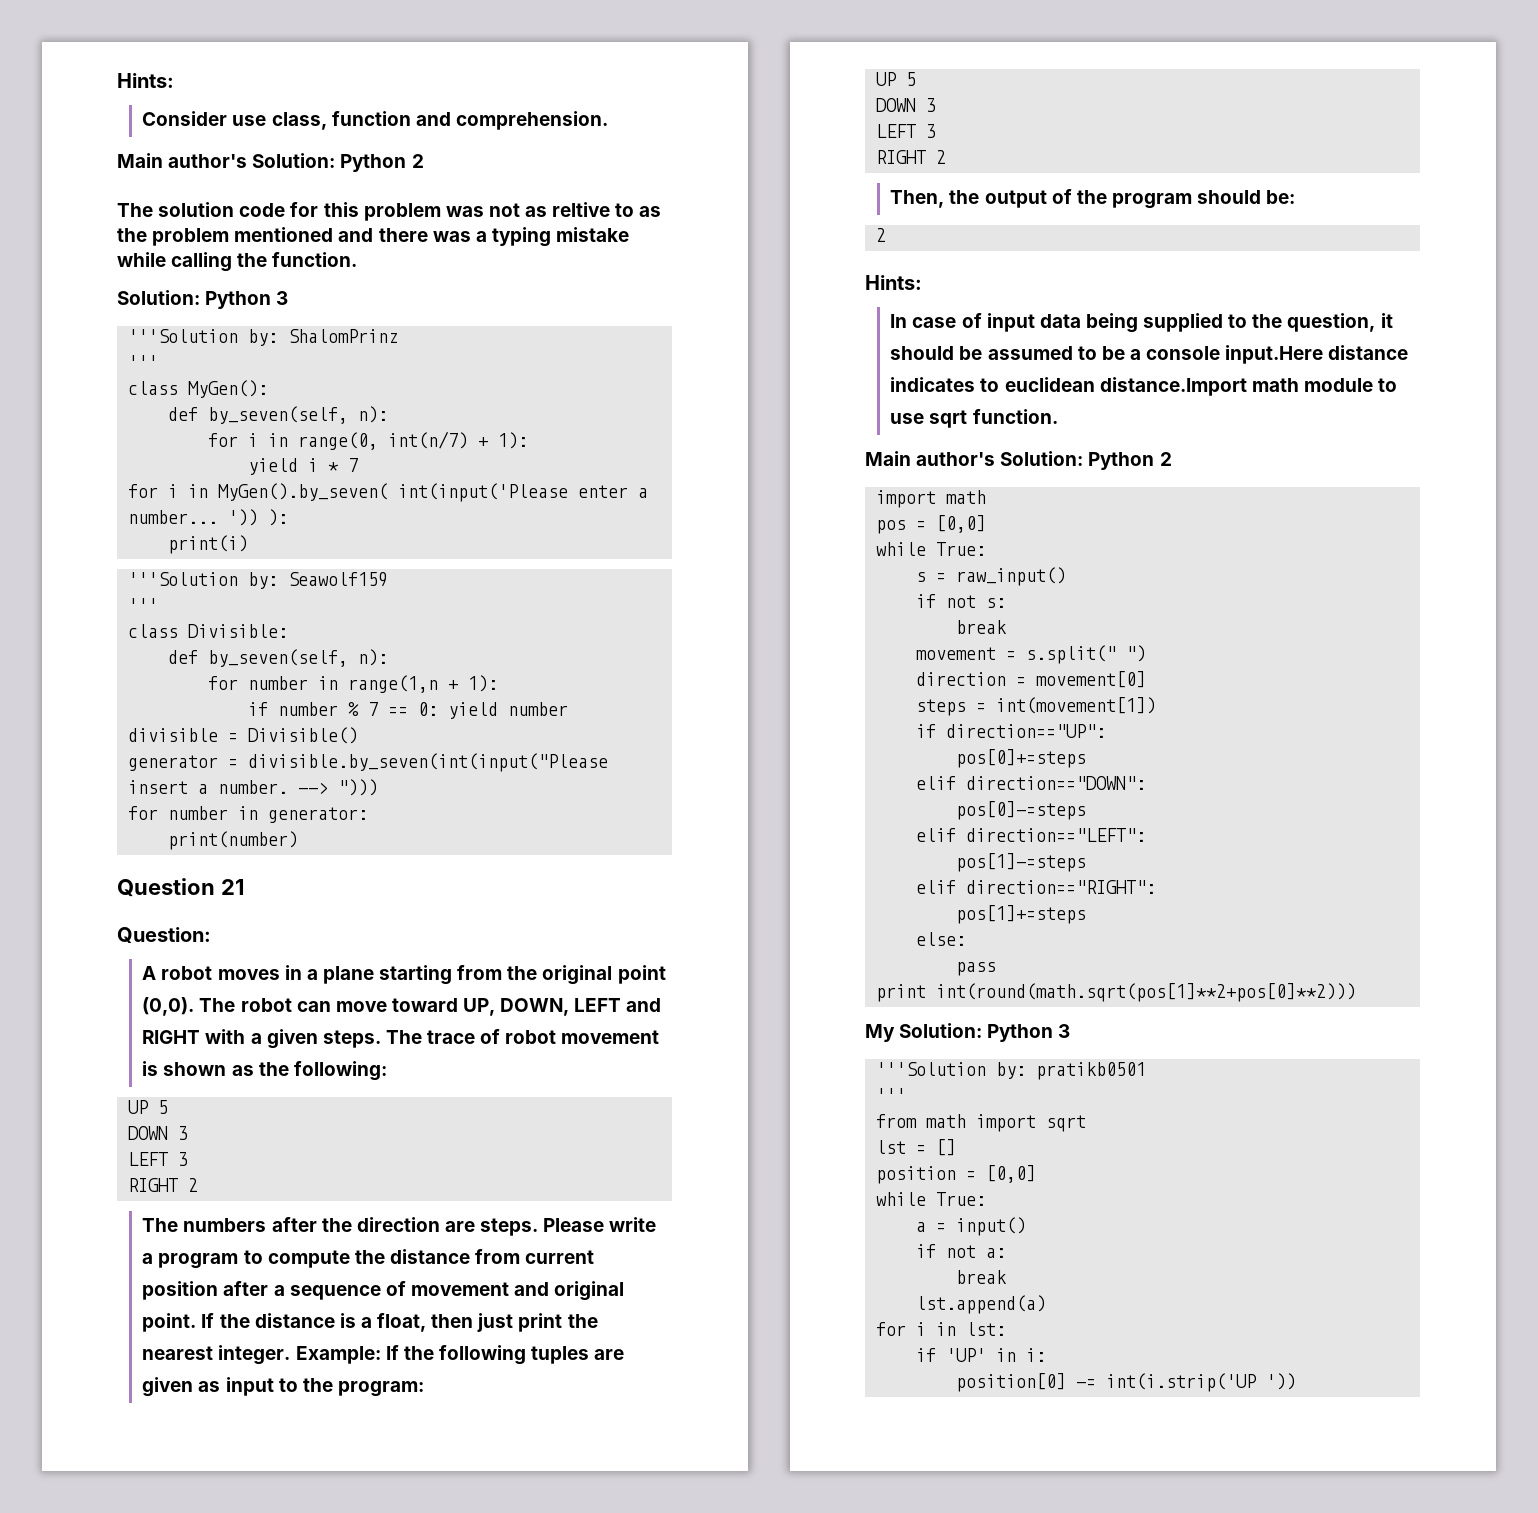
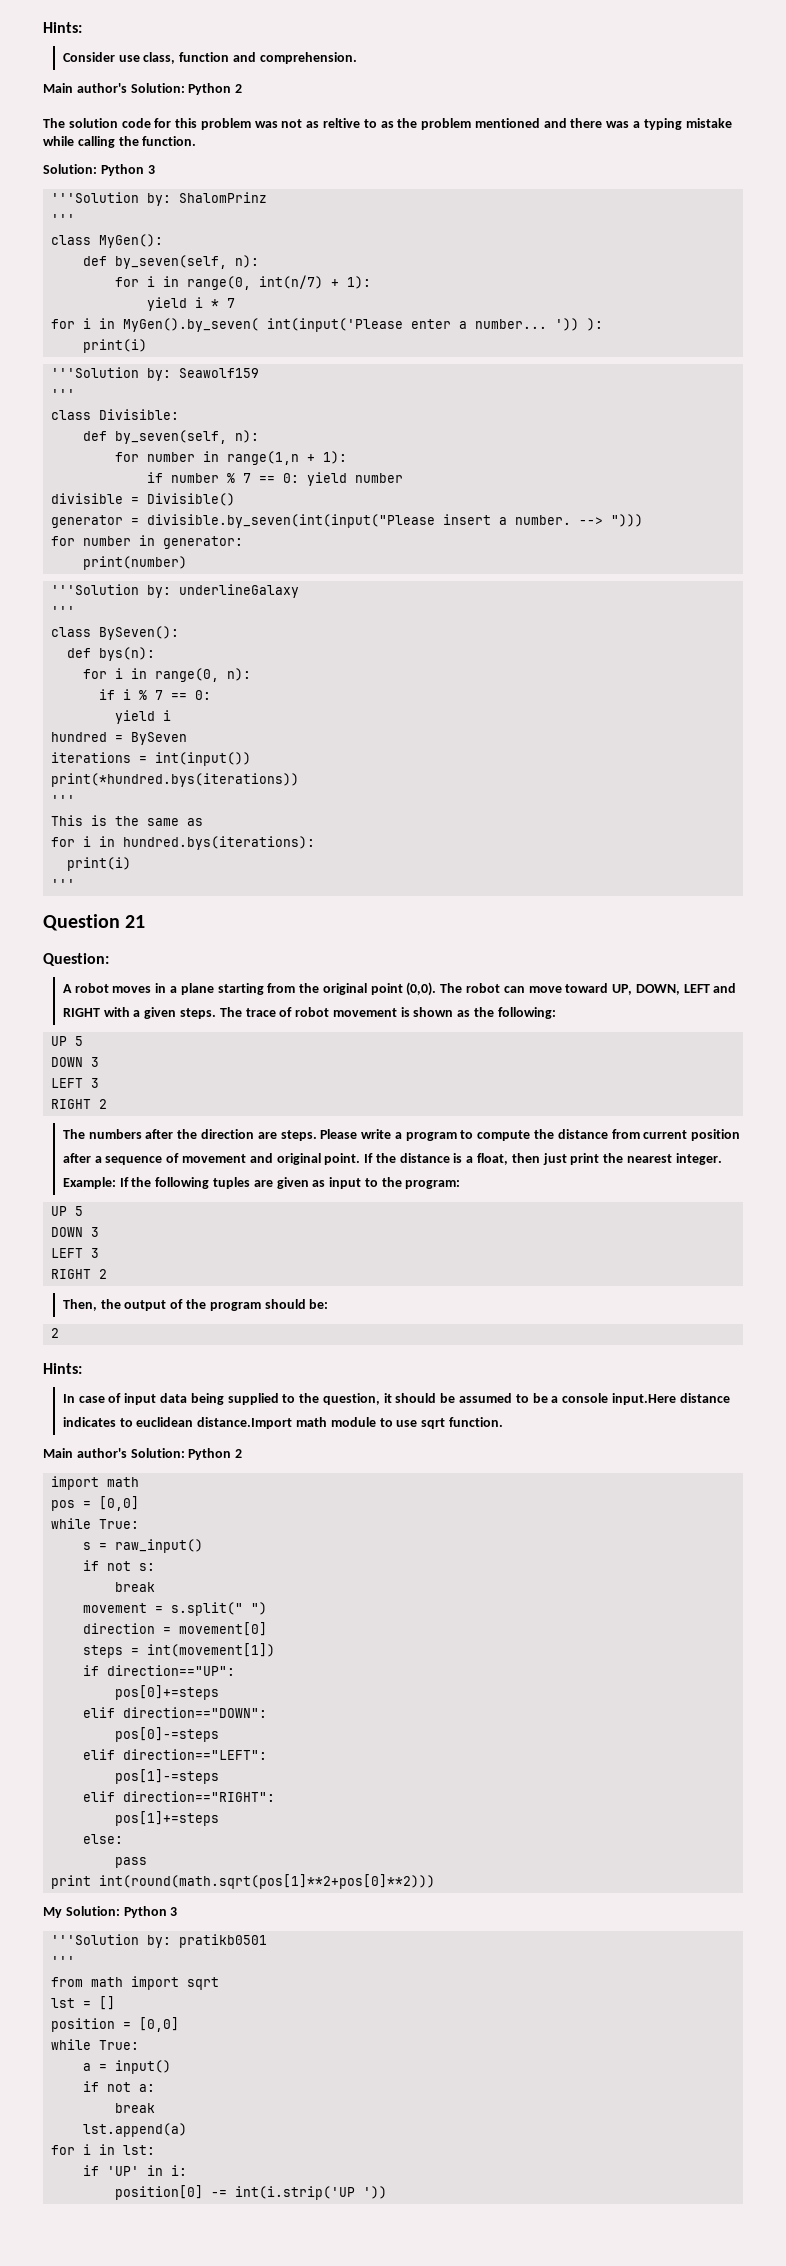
+ '''Solution by: underlineGalaxy
+ '''
+ class BySeven():
+ def bys(n):
+ for i in range(0, n):
+ if i % 7 == 0:
+ yield i
+ hundred = BySeven
+ iterations = int(input())
+ print(*hundred.bys(iterations))
+ '''
+ This is the same as
+ for i in hundred.bys(iterations):
+ print(i)
+ '''

